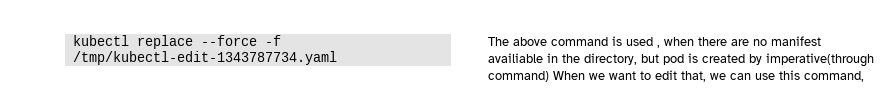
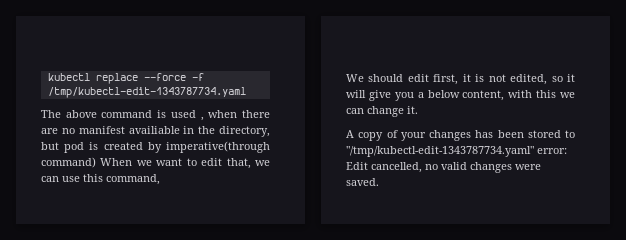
+ We should edit first, it is not edited, so it will give you a below content, with this we can change it.
+ A copy of your changes has been stored to "/tmp/kubectl-edit-1343787734.yaml" error: Edit cancelled, no valid changes were saved.

